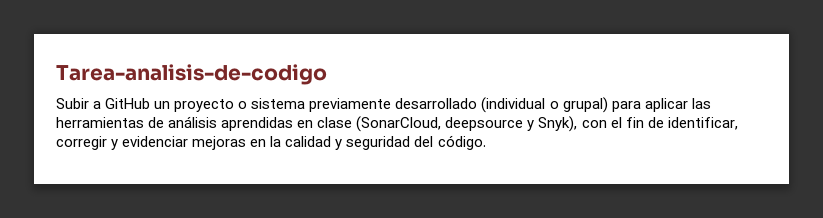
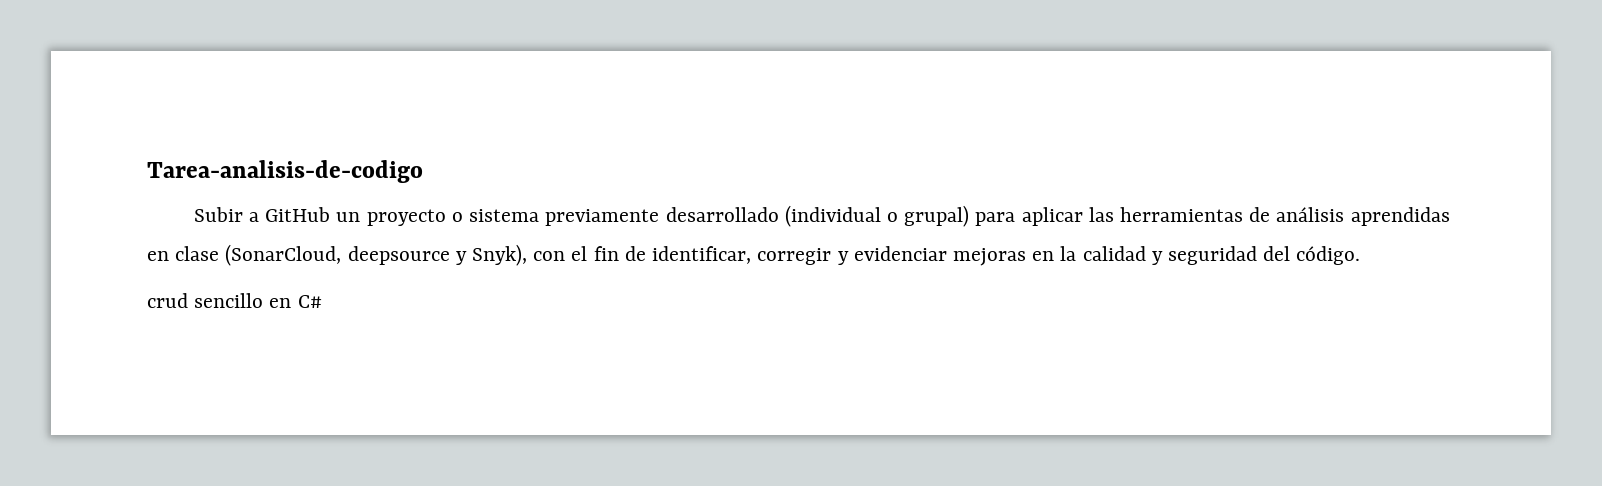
+ crud sencillo en C#

